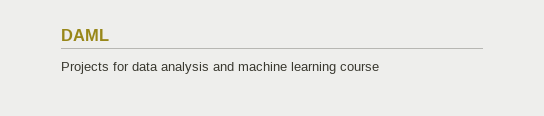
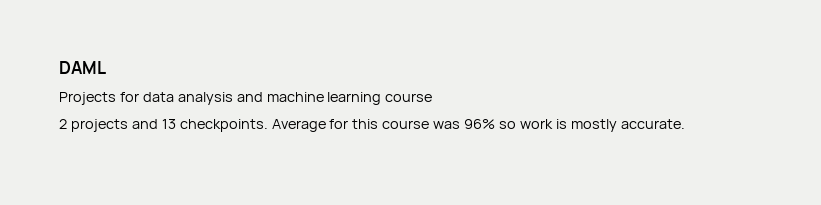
+ 2 projects and 13 checkpoints. Average for this course was 96% so work is mostly accurate.

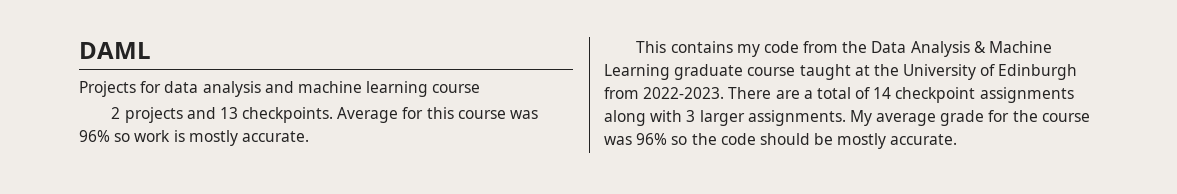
+ This contains my code from the Data Analysis & Machine Learning graduate course taught at the University of Edinburgh from 2022-2023. There are a total of 14 checkpoint assignments along with 3 larger assignments. My average grade for the course was 96% so the code should be mostly accurate.

